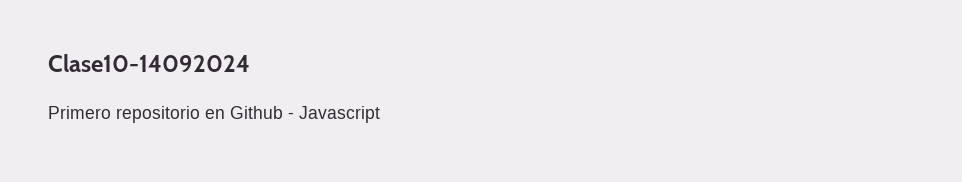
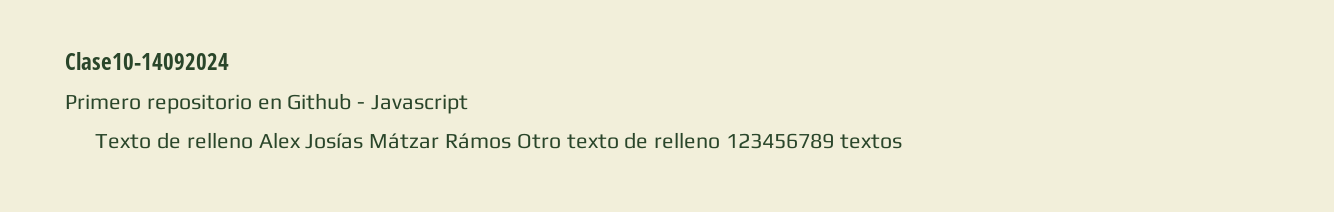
+ Texto de relleno Alex Josías Mátzar Rámos Otro texto de relleno 123456789 textos

